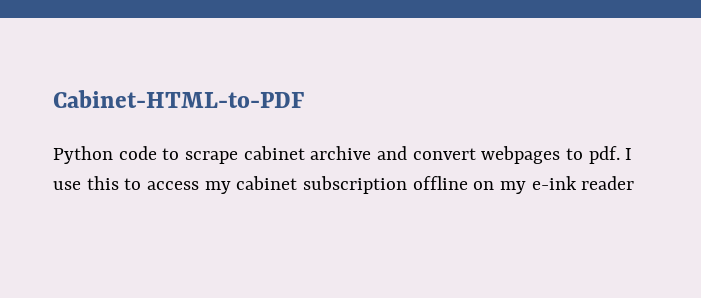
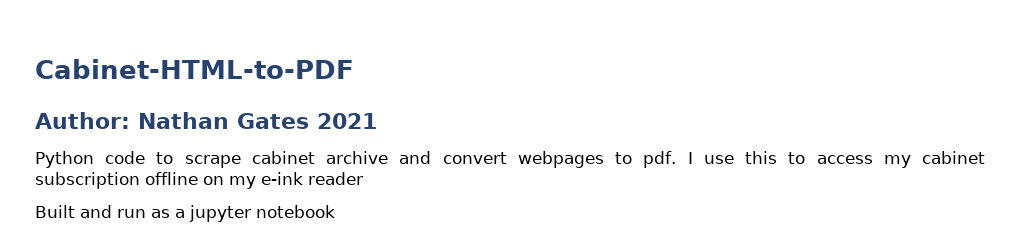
+ Author: Nathan Gates 2021
+ Built and run as a jupyter notebook

